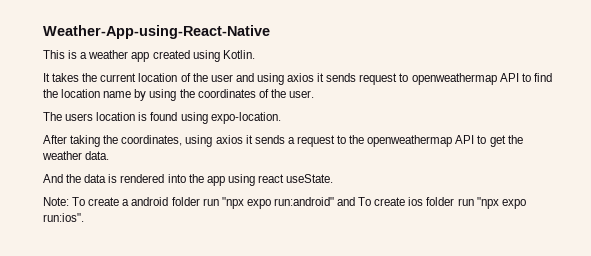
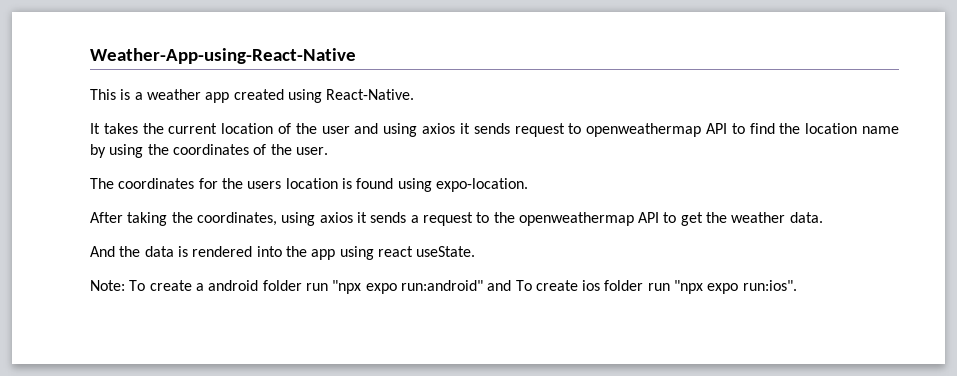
- This is a weather app created using Kotlin.
+ This is a weather app created using React-Native.
- The users location is found using expo-location.
+ The coordinates for the users location is found using expo-location.

